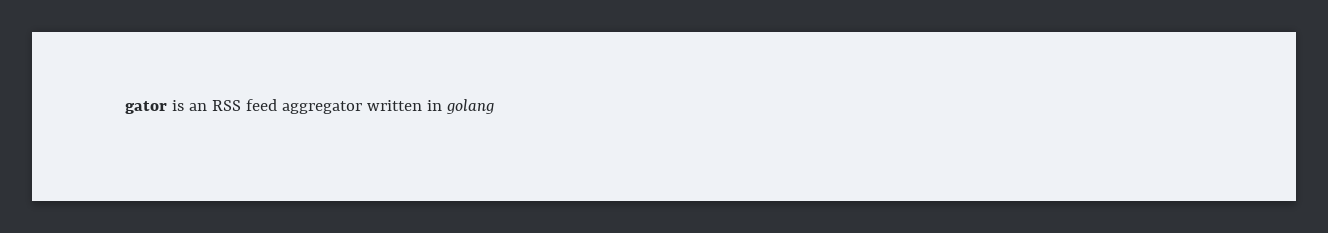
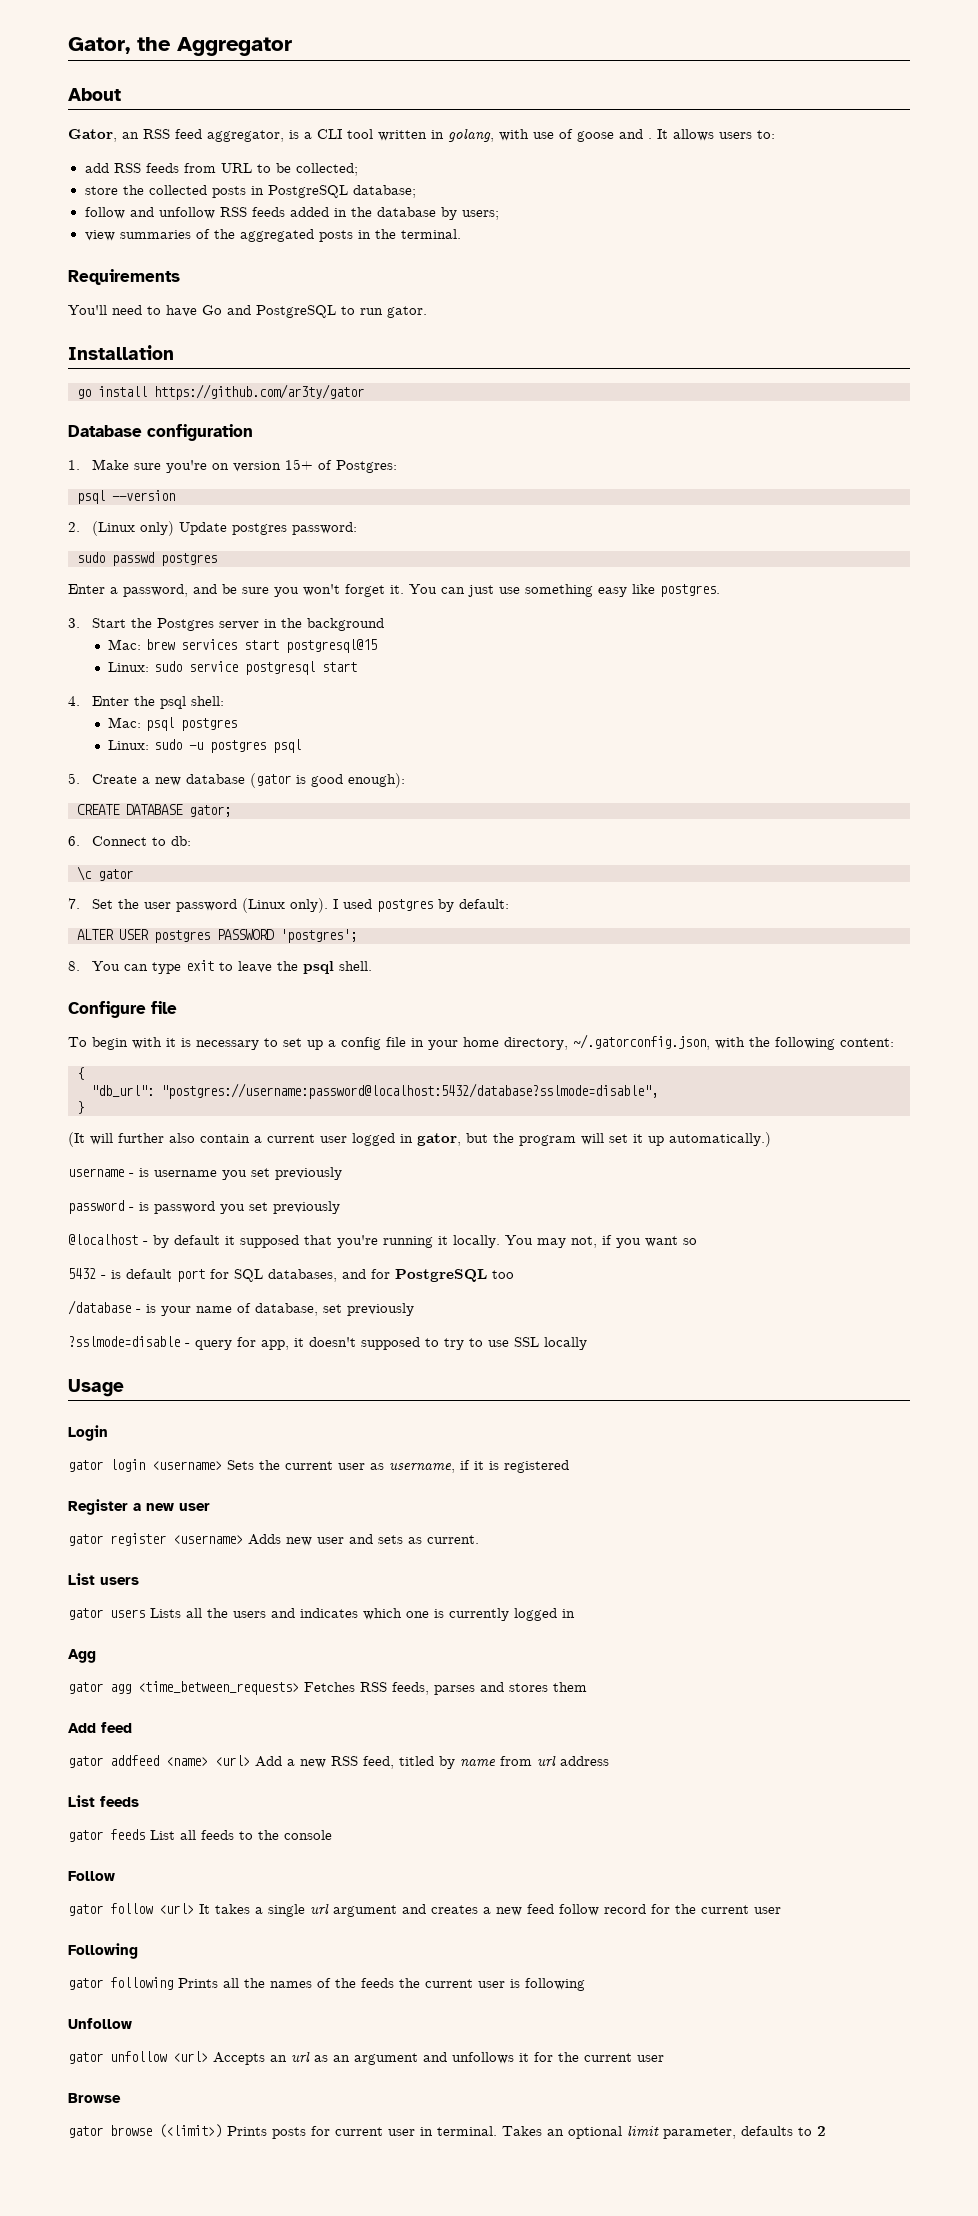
- gator is an RSS feed aggregator written in golang
+ Gator, the Aggregator
+ About
+ Gator, an RSS feed aggregator, is a CLI tool written in golang, with use of goose and . It allows users to:
+ add RSS feeds from URL to be collected;
+ store the collected posts in PostgreSQL database;
+ follow and unfollow RSS feeds added in the database by users;
+ view summaries of the aggregated posts in the terminal.
+ Requirements
+ You'll need to have Go and PostgreSQL to run gator.
+ Installation
+ go install https://github.com/ar3ty/gator
+ Database configuration
+ 1. Make sure you're on version 15+ of Postgres:
+ psql --version
+ 2. (Linux only) Update postgres password:
+ sudo passwd postgres
+ Enter a password, and be sure you won't forget it. You can just use something easy like postgres.
+ 3. Start the Postgres server in the background
+ Mac: brew services start postgresql@15
+ Linux: sudo service postgresql start
+ 4. Enter the psql shell:
+ Mac: psql postgres
+ Linux: sudo -u postgres psql
+ 5. Create a new database (gator is good enough):
+ CREATE DATABASE gator;
+ 6. Connect to db:
+ \c gator
+ 7. Set the user password (Linux only). I used postgres by default:
+ ALTER USER postgres PASSWORD 'postgres';
+ 8. You can type exit to leave the psql shell.
+ Configure file
+ To begin with it is necessary to set up a config file in your home directory, ~/.gatorconfig.json, with the following content:
+ {
+ "db_url": "postgres://username:password@localhost:5432/database?sslmode=disable",
+ }
+ (It will further also contain a current user logged in gator, but the program will set it up automatically.)
+ username - is username you set previously
+ password - is password you set previously
+ @localhost - by default it supposed that you're running it locally. You may not, if you want so
+ 5432 - is default port for SQL databases, and for PostgreSQL too
+ /database - is your name of database, set previously
+ ?sslmode=disable - query for app, it doesn't supposed to try to use SSL locally
+ Usage
+ Login
+ gator login <username> Sets the current user as username, if it is registered
+ Register a new user
+ gator register <username> Adds new user and sets as current.
+ List users
+ gator users Lists all the users and indicates which one is currently logged in
+ Agg
+ gator agg <time_between_requests> Fetches RSS feeds, parses and stores them
+ Add feed
+ gator addfeed <name> <url> Add a new RSS feed, titled by name from url address
+ List feeds
+ gator feeds List all feeds to the console
+ Follow
+ gator follow <url> It takes a single url argument and creates a new feed follow record for the current user
+ Following
+ gator following Prints all the names of the feeds the current user is following
+ Unfollow
+ gator unfollow <url> Accepts an url as an argument and unfollows it for the current user
+ Browse
+ gator browse (<limit>) Prints posts for current user in terminal. Takes an optional limit parameter, defaults to 2

